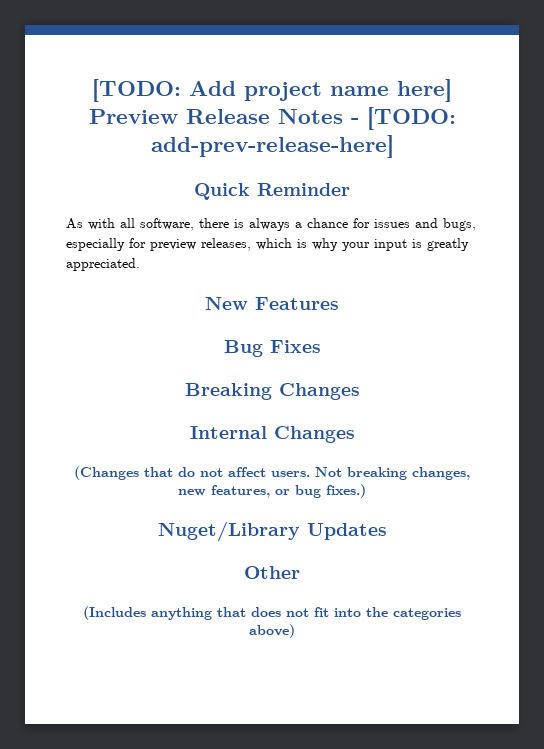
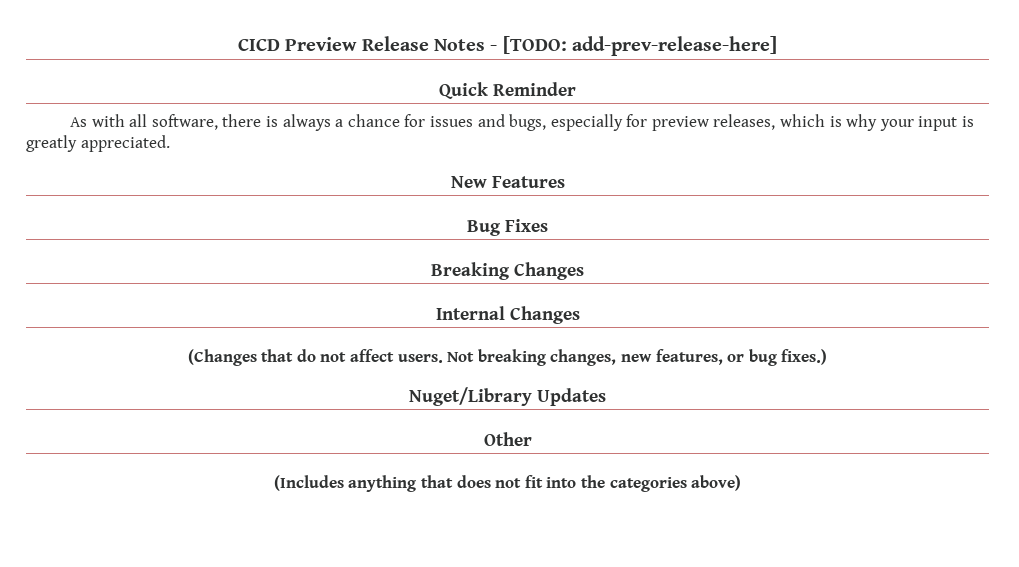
- [TODO: Add project name here] Preview Release Notes - [TODO: add-prev-release-here]
+ CICD Preview Release Notes - [TODO: add-prev-release-here]

